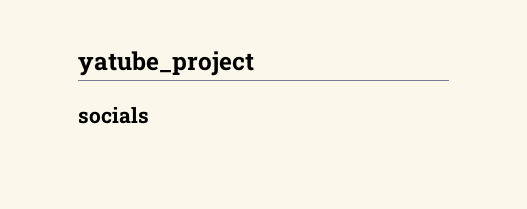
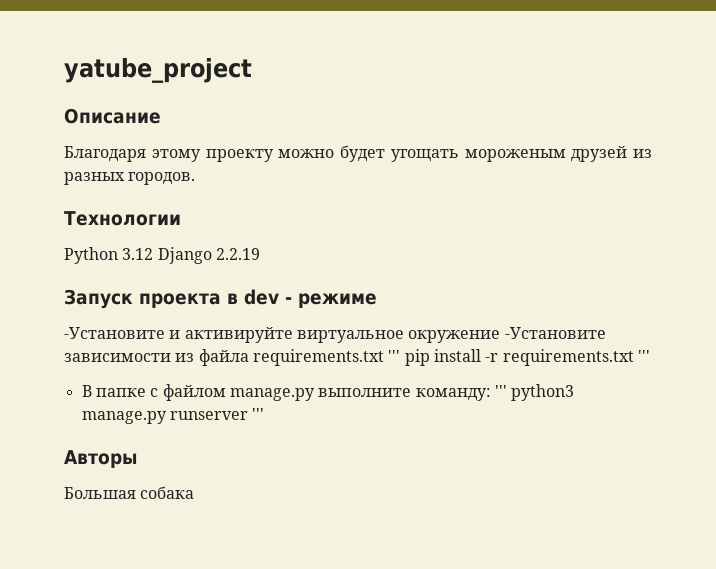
- socials
+ Описание
+ Благодаря этому проекту можно будет угощать мороженым друзей из разных городов.
+ Технологии
+ Python 3.12 Django 2.2.19
+ Запуск проекта в dev - режиме
+ -Установите и активируйте виртуальное окружение -Установите зависимости из файла requirements.txt ''' pip install -r requirements.txt '''
+ В папке с файлом manage.py выполните команду: ''' python3 manage.py runserver '''
+ Авторы
+ Большая собака

